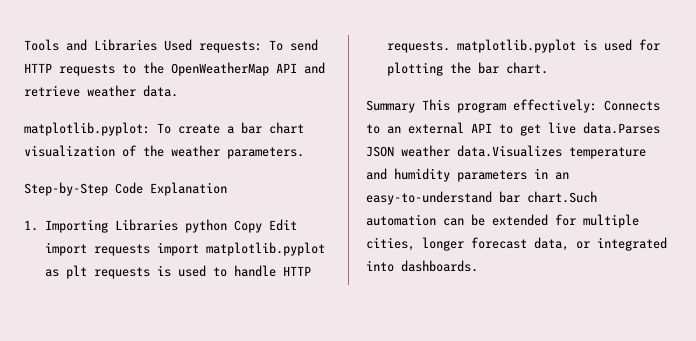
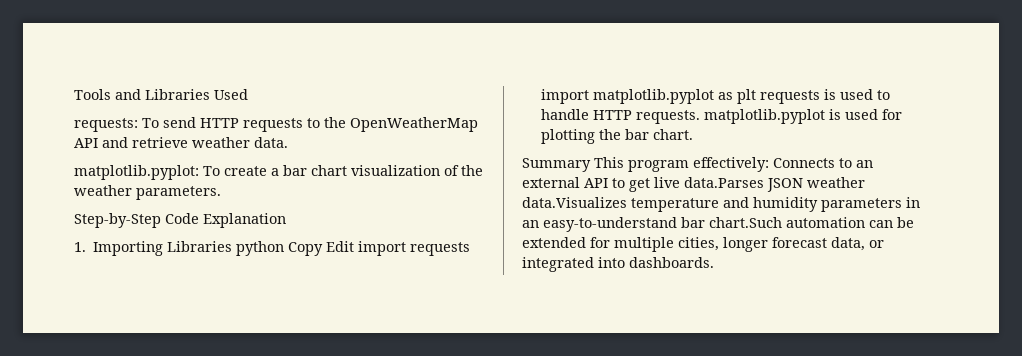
- Tools and Libraries Used requests: To send HTTP requests to the OpenWeatherMap API and retrieve weather data.
+ Tools and Libraries Used
+ requests: To send HTTP requests to the OpenWeatherMap API and retrieve weather data.

